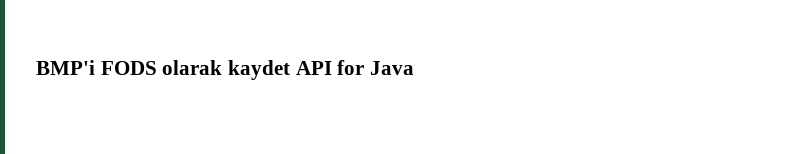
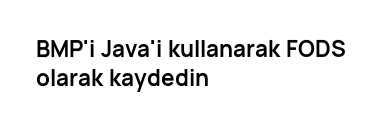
- BMP'i FODS olarak kaydet API for Java
+ BMP'i Java'i kullanarak FODS olarak kaydedin

